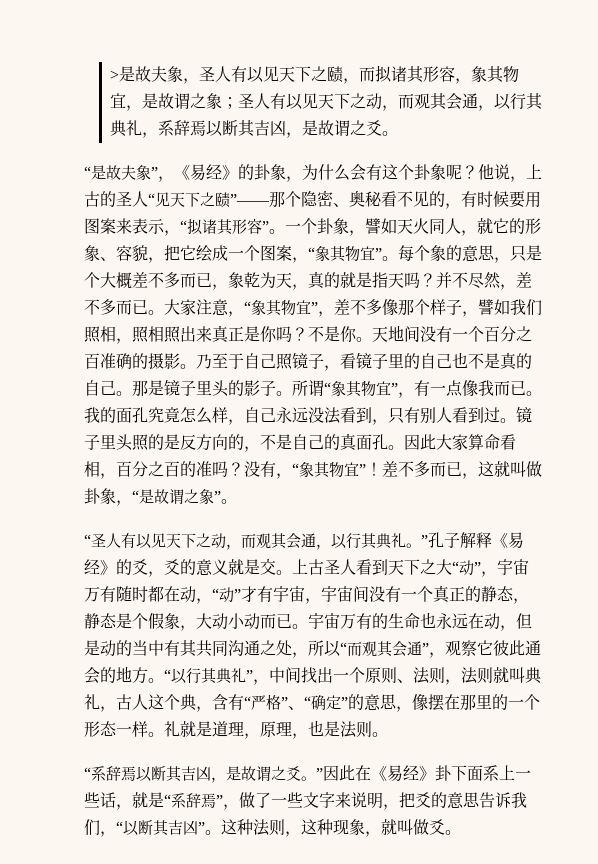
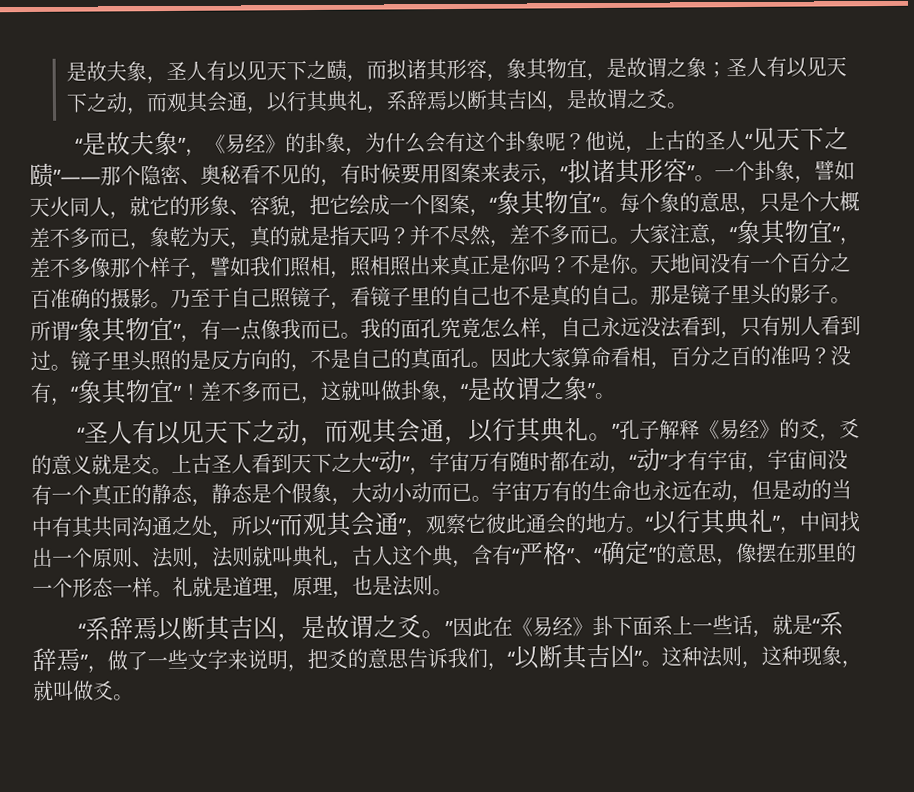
- >是故夫象，圣人有以见天下之赜，而拟诸其形容，象其物宜，是故谓之象；圣人有以见天下之动，而观其会通，以行其典礼，系辞焉以断其吉凶，是故谓之爻。
+ 是故夫象，圣人有以见天下之赜，而拟诸其形容，象其物宜，是故谓之象；圣人有以见天下之动，而观其会通，以行其典礼，系辞焉以断其吉凶，是故谓之爻。

